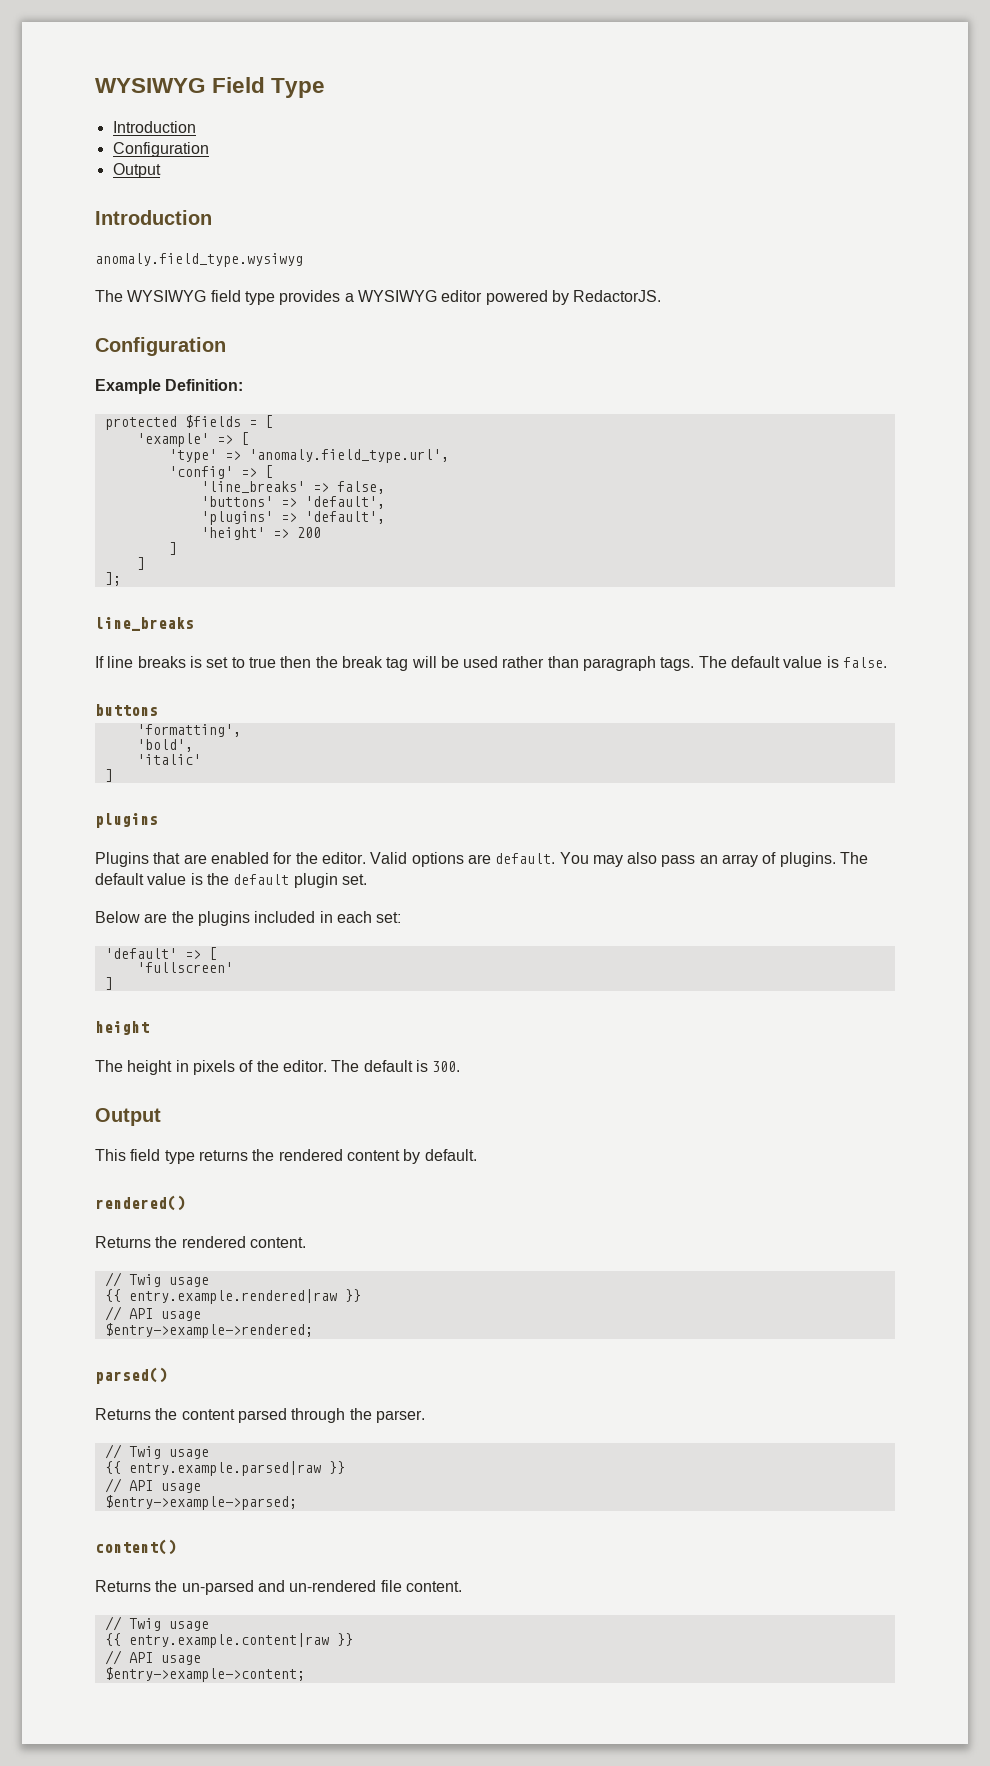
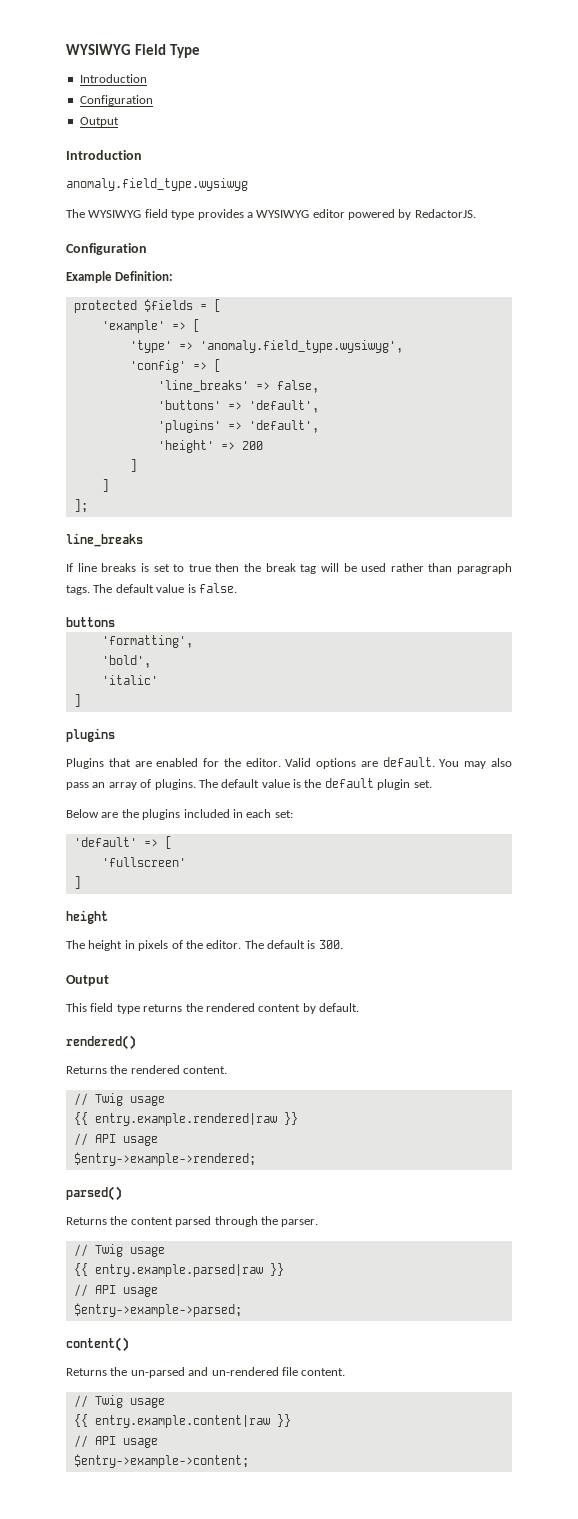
- 'type' => 'anomaly.field_type.url',
+ 'type' => 'anomaly.field_type.wysiwyg',

